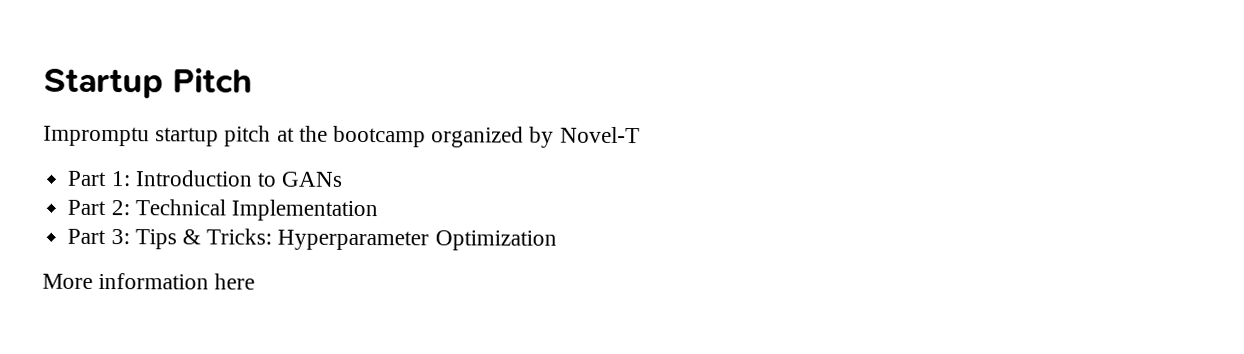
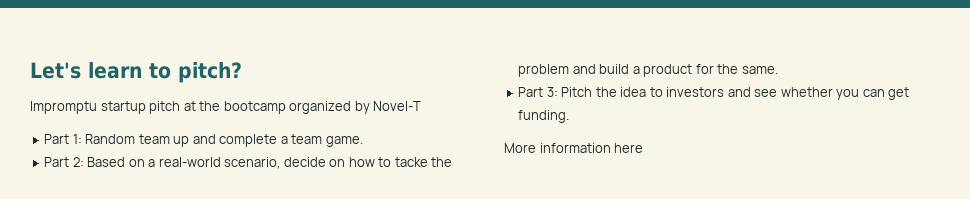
- Startup Pitch
+ Let's learn to pitch?
- Part 1: Introduction to GANs
- Part 2: Technical Implementation
- Part 3: Tips & Tricks: Hyperparameter Optimization
+ Part 1: Random team up and complete a team game.
+ Part 2: Based on a real-world scenario, decide on how to tacke the problem and build a product for the same.
+ Part 3: Pitch the idea to investors and see whether you can get funding.

